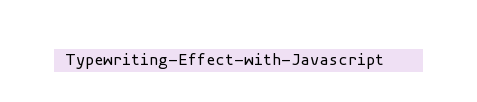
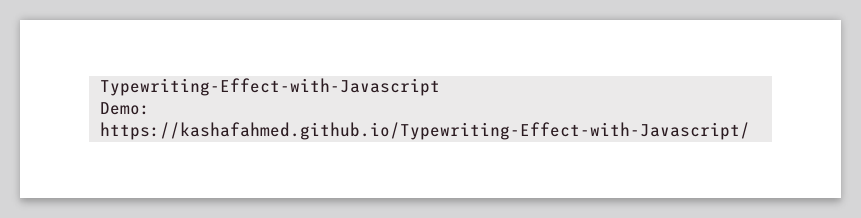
+ Demo: https://kashafahmed.github.io/Typewriting-Effect-with-Javascript/

